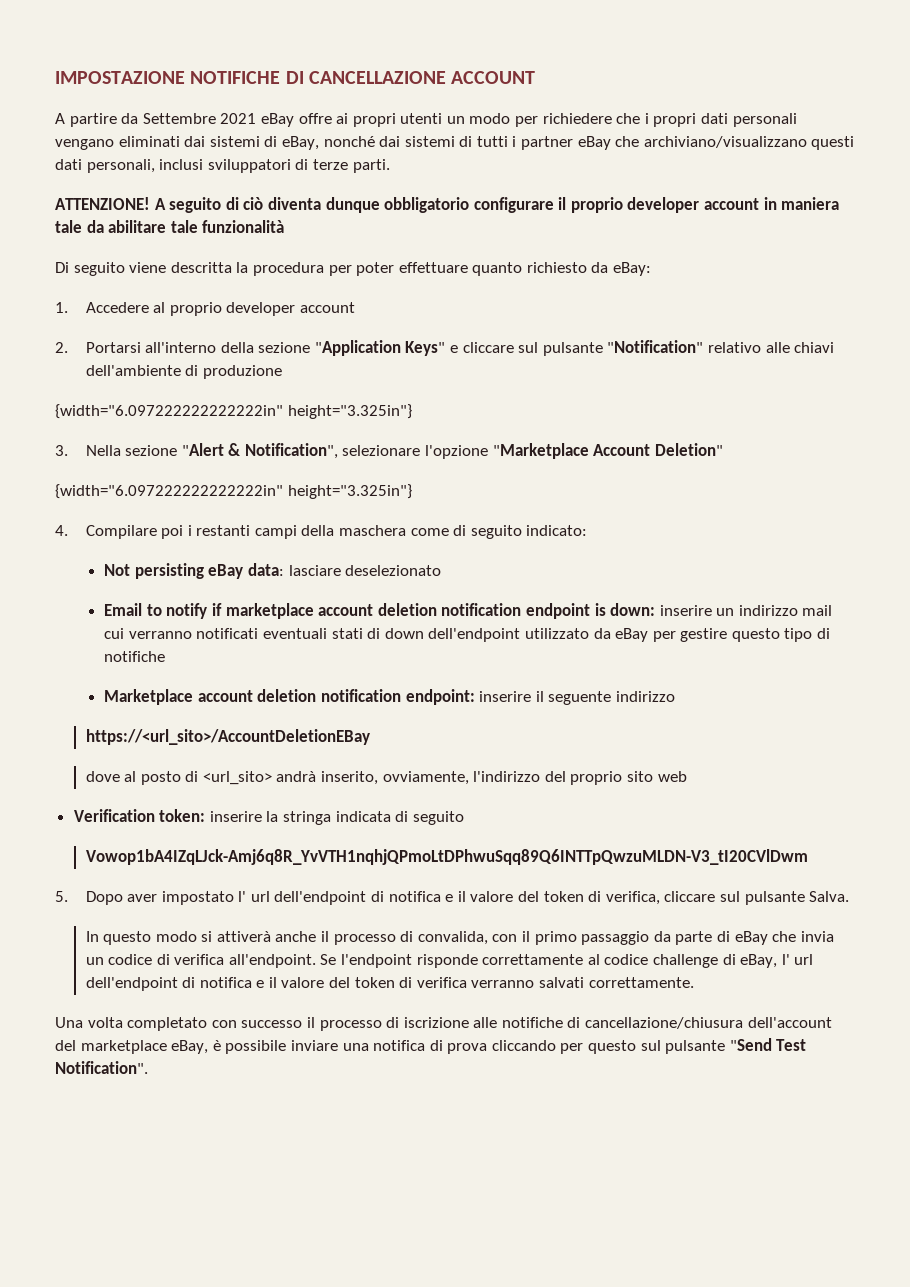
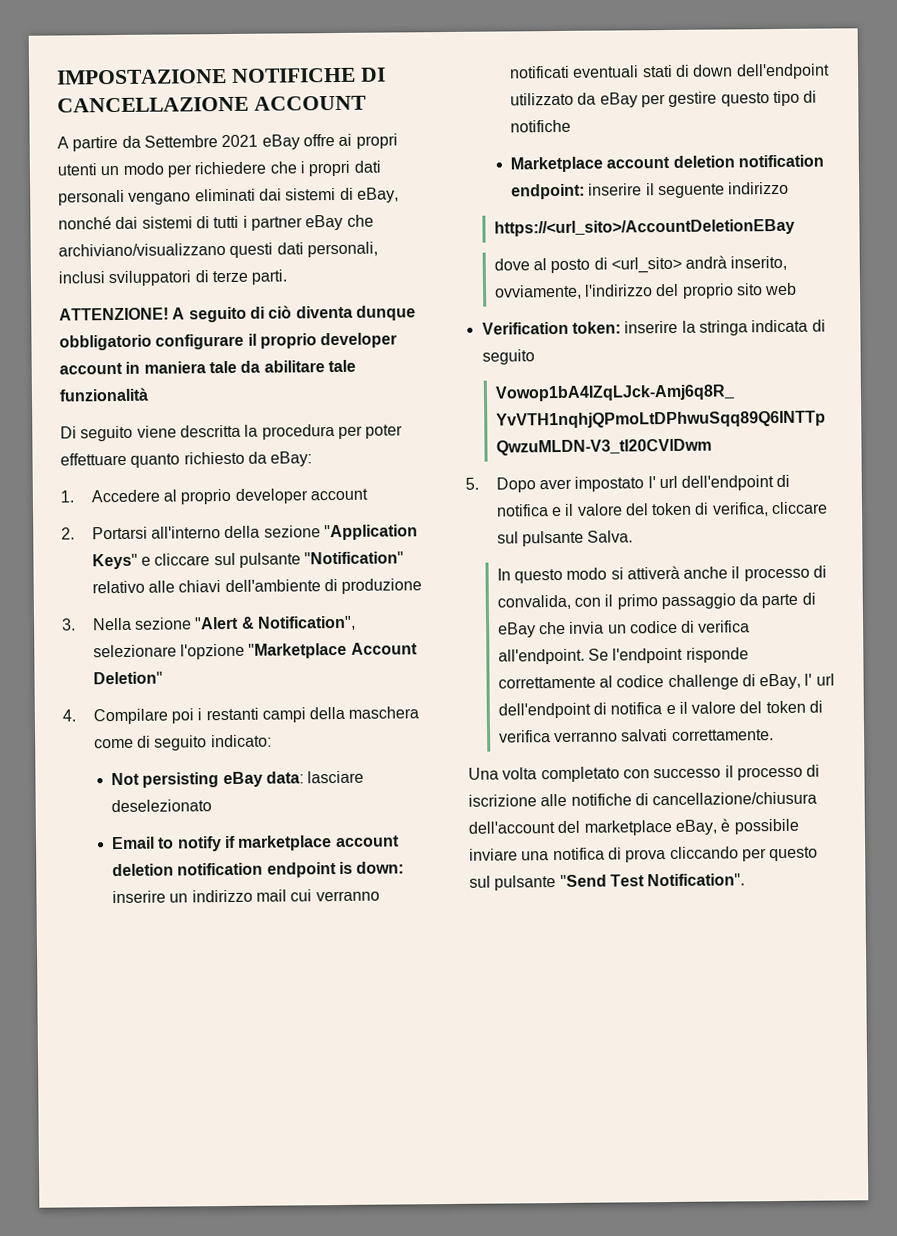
  2. Portarsi all'interno della sezione "Application Keys" e cliccare sul pulsante "Notification" relativo alle chiavi dell'ambiente di produzione
- {width="6.097222222222222in" height="3.325in"}
  3. Nella sezione "Alert & Notification", selezionare l'opzione "Marketplace Account Deletion"
- {width="6.097222222222222in" height="3.325in"}

